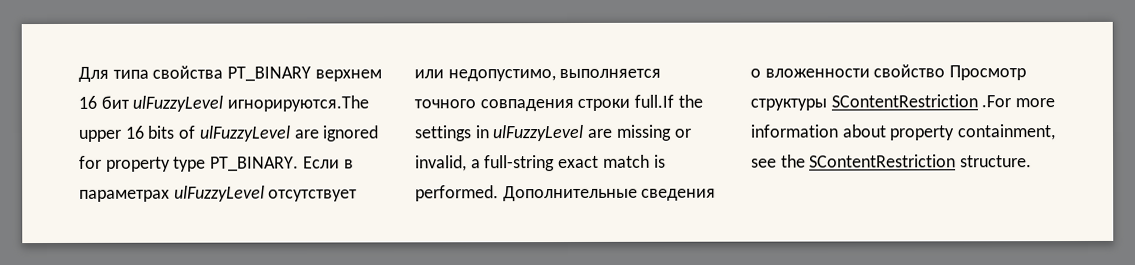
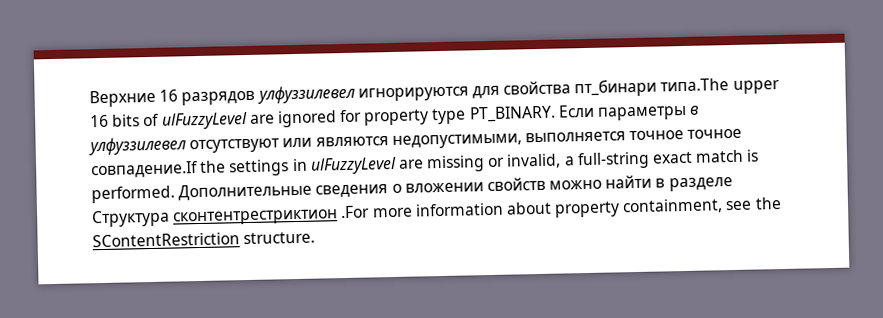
- Для типа свойства PT_BINARY верхнем 16 бит ulFuzzyLevel игнорируются.The upper 16 bits of ulFuzzyLevel are ignored for property type PT_BINARY.
+ Верхние 16 разрядов улфуззилевел игнорируются для свойства пт_бинари типа.The upper 16 bits of ulFuzzyLevel are ignored for property type PT_BINARY.
- Если в параметрах ulFuzzyLevel отсутствует или недопустимо, выполняется точного совпадения строки full.If the settings in ulFuzzyLevel are missing or invalid, a full-string exact match is performed.
+ Если параметры в улфуззилевел отсутствуют или являются недопустимыми, выполняется точное точное совпадение.If the settings in ulFuzzyLevel are missing or invalid, a full-string exact match is performed.
- Дополнительные сведения о вложенности свойство Просмотр структуры SContentRestriction .For more information about property containment, see the SContentRestriction structure.
+ Дополнительные сведения о вложении свойств можно найти в разделе Структура сконтентрестриктион .For more information about property containment, see the SContentRestriction structure.

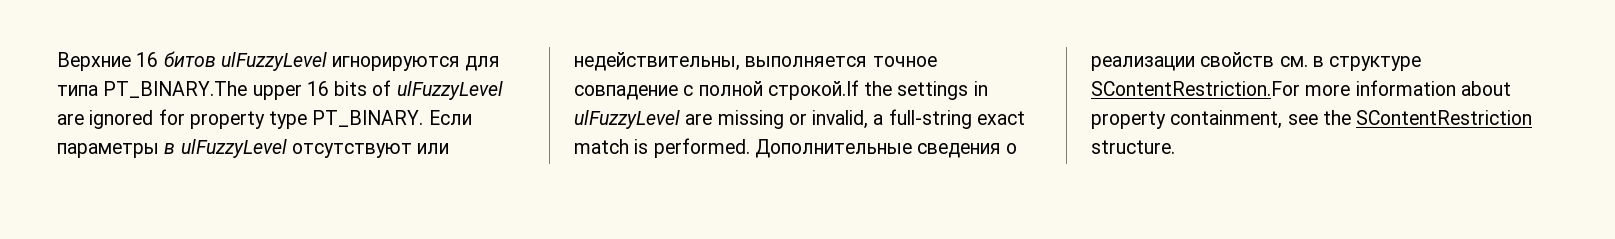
- Верхние 16 разрядов улфуззилевел игнорируются для свойства пт_бинари типа.The upper 16 bits of ulFuzzyLevel are ignored for property type PT_BINARY.
+ Верхние 16 битов ulFuzzyLevel игнорируются для типа PT_BINARY.The upper 16 bits of ulFuzzyLevel are ignored for property type PT_BINARY.
- Если параметры в улфуззилевел отсутствуют или являются недопустимыми, выполняется точное точное совпадение.If the settings in ulFuzzyLevel are missing or invalid, a full-string exact match is performed.
+ Если параметры в ulFuzzyLevel отсутствуют или недействительны, выполняется точное совпадение с полной строкой.If the settings in ulFuzzyLevel are missing or invalid, a full-string exact match is performed.
- Дополнительные сведения о вложении свойств можно найти в разделе Структура сконтентрестриктион .For more information about property containment, see the SContentRestriction structure.
+ Дополнительные сведения о реализации свойств см. в структуре SContentRestriction.For more information about property containment, see the SContentRestriction structure.

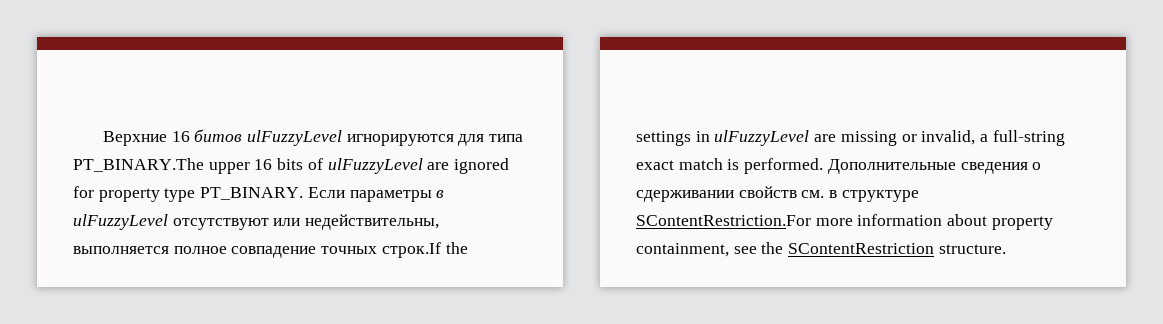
- Если параметры в ulFuzzyLevel отсутствуют или недействительны, выполняется точное совпадение с полной строкой.If the settings in ulFuzzyLevel are missing or invalid, a full-string exact match is performed.
+ Если параметры в ulFuzzyLevel отсутствуют или недействительны, выполняется полное совпадение точных строк.If the settings in ulFuzzyLevel are missing or invalid, a full-string exact match is performed.
- Дополнительные сведения о реализации свойств см. в структуре SContentRestriction.For more information about property containment, see the SContentRestriction structure.
+ Дополнительные сведения о сдерживании свойств см. в структуре SContentRestriction.For more information about property containment, see the SContentRestriction structure.

